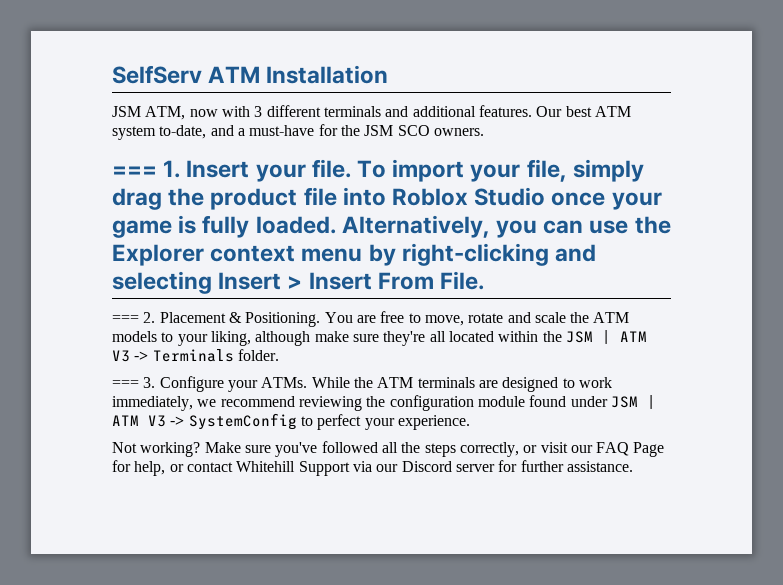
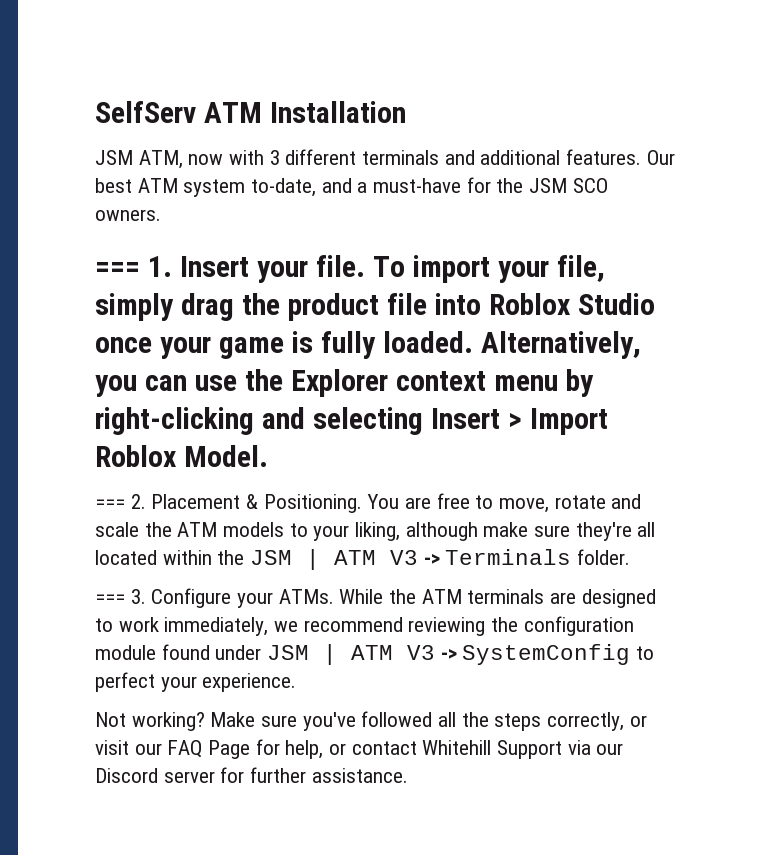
- Alternatively, you can use the Explorer context menu by right-clicking and selecting Insert > Insert From File.
+ Alternatively, you can use the Explorer context menu by right-clicking and selecting Insert > Import Roblox Model.

